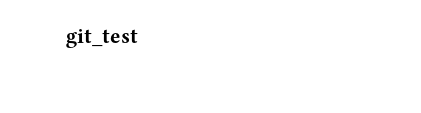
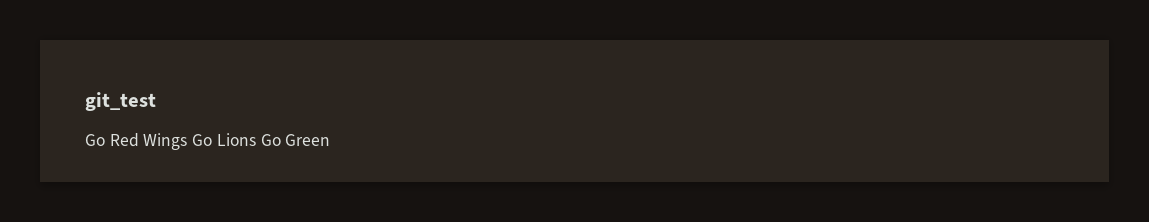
+ Go Red Wings Go Lions Go Green

